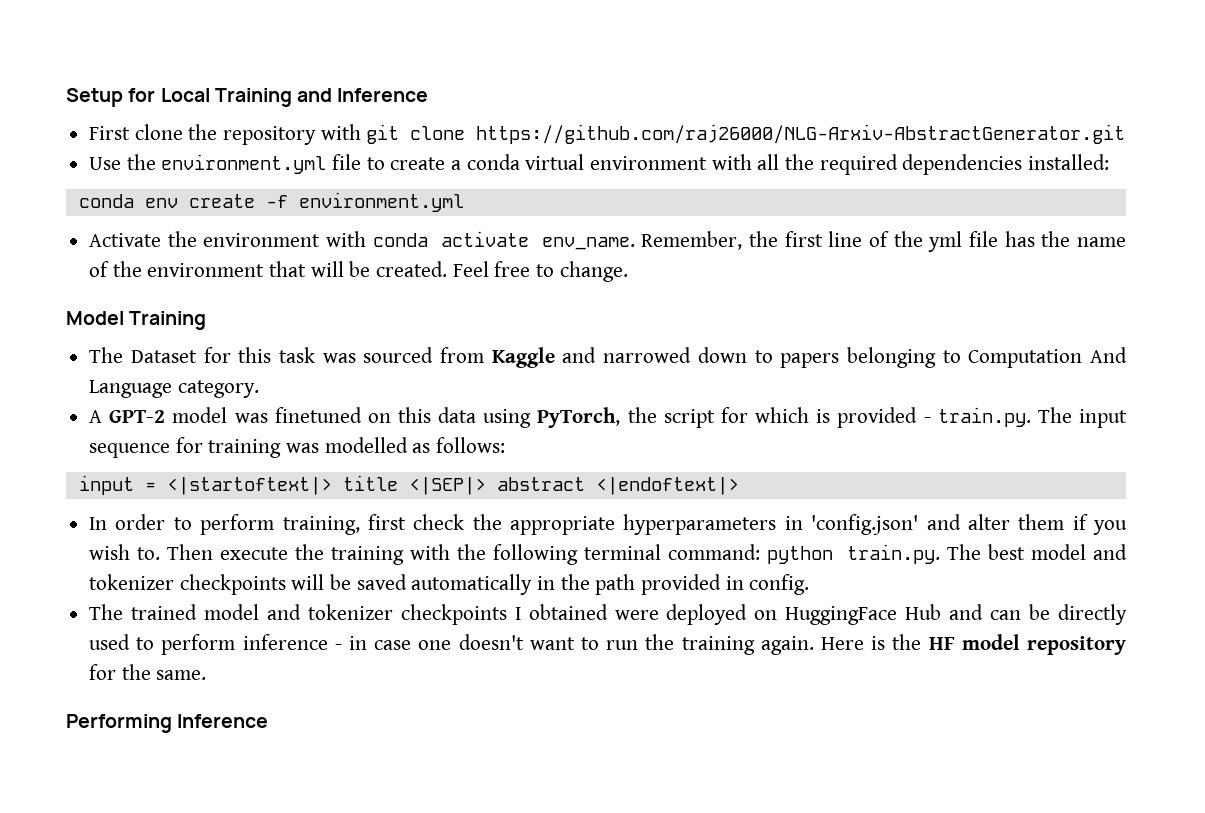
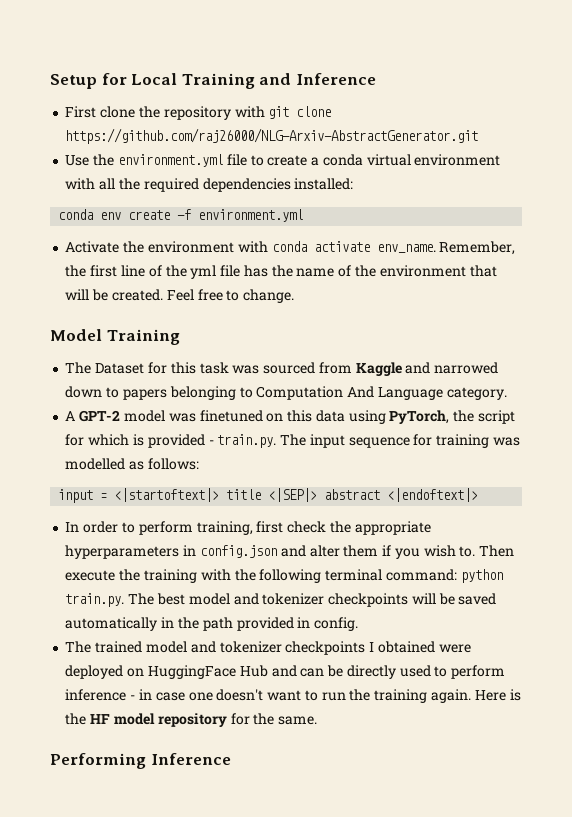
- In order to perform training, first check the appropriate hyperparameters in 'config.json' and alter them if you wish to.
+ In order to perform training, first check the appropriate hyperparameters in config.json and alter them if you wish to.

